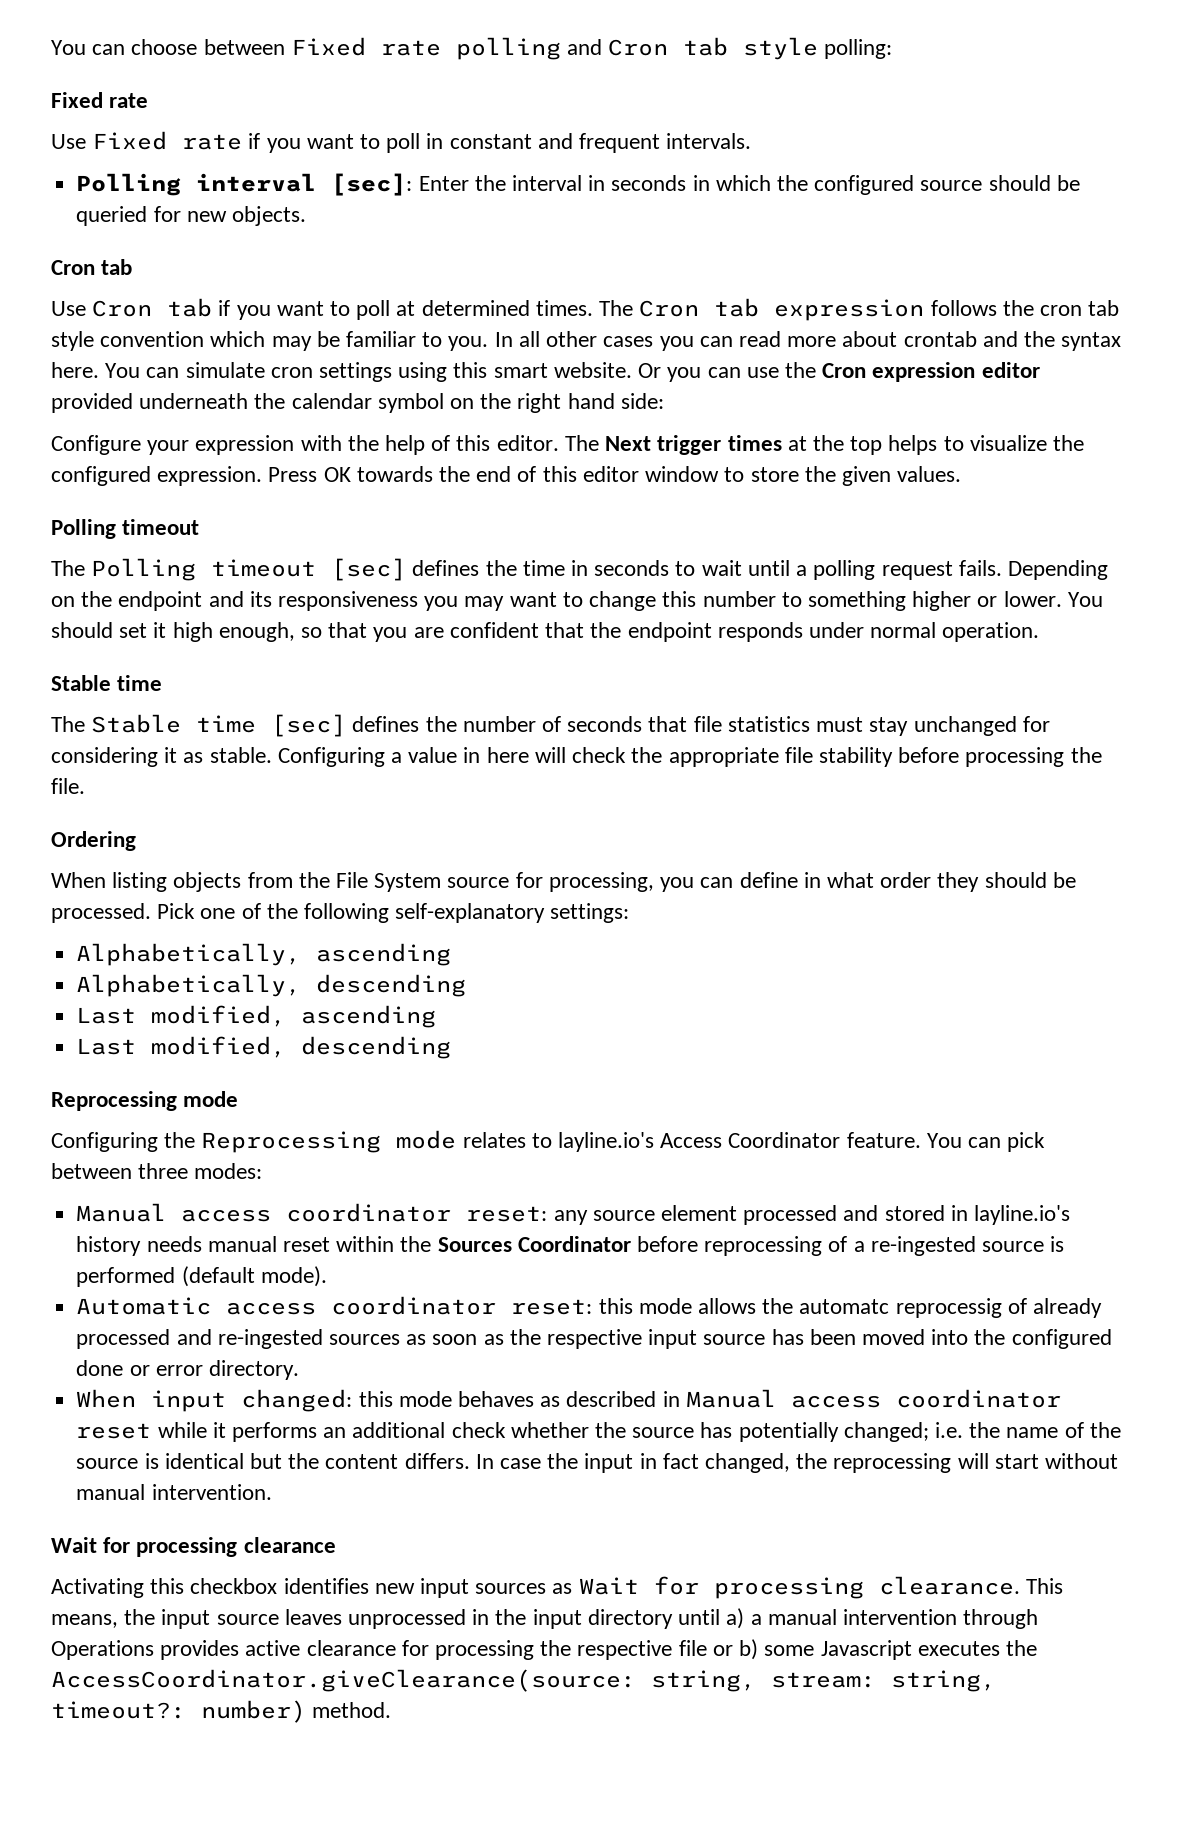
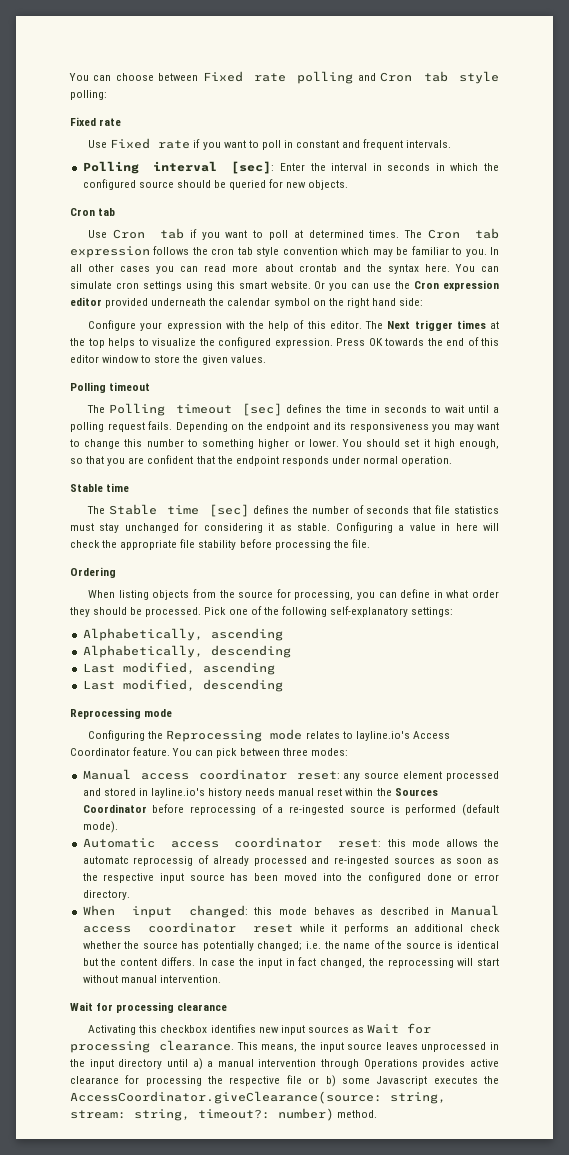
- When listing objects from the File System source for processing, you can define in what order they should be processed.
+ When listing objects from the source for processing, you can define in what order they should be processed.

